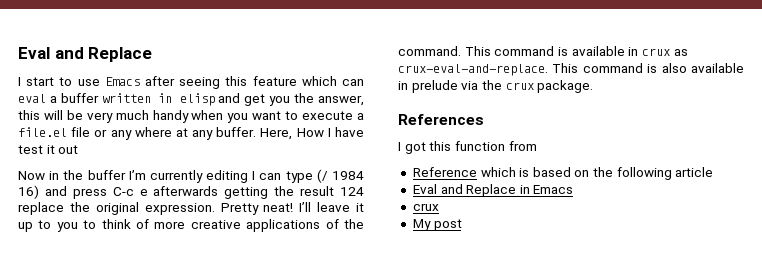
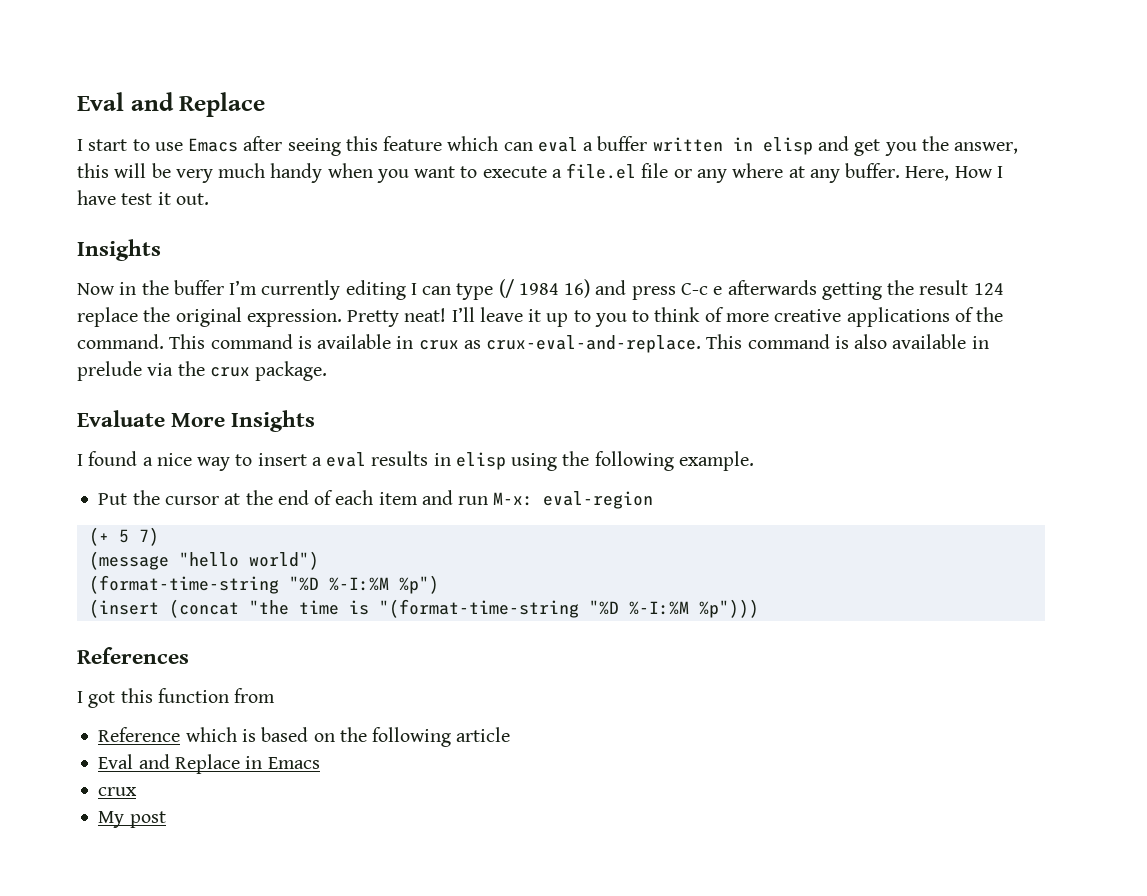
- Here, How I have test it out
+ Here, How I have test it out.
+ Insights
+ Evaluate More Insights
+ I found a nice way to insert a eval results in elisp using the following example.
+ Put the cursor at the end of each item and run M-x: eval-region
+ (+ 5 7)
+ (message "hello world")
+ (format-time-string "%D %-I:%M %p")
+ (insert (concat "the time is "(format-time-string "%D %-I:%M %p")))

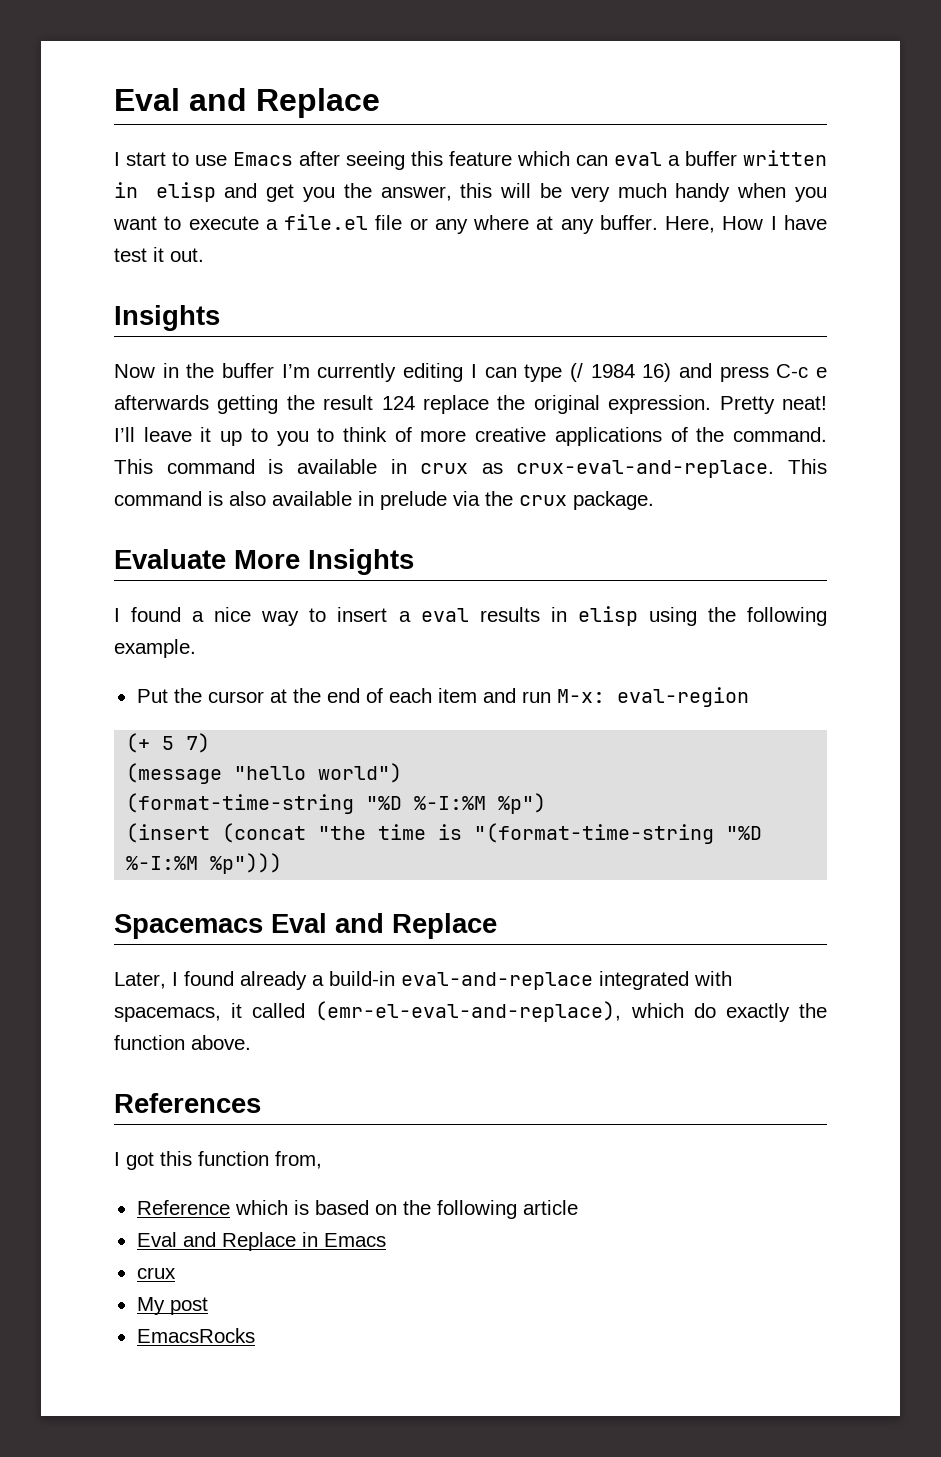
+ Spacemacs Eval and Replace
+ Later, I found already a build-in eval-and-replace integrated with spacemacs, it called (emr-el-eval-and-replace), which do exactly the function above.
- I got this function from
+ I got this function from,
+ EmacsRocks

